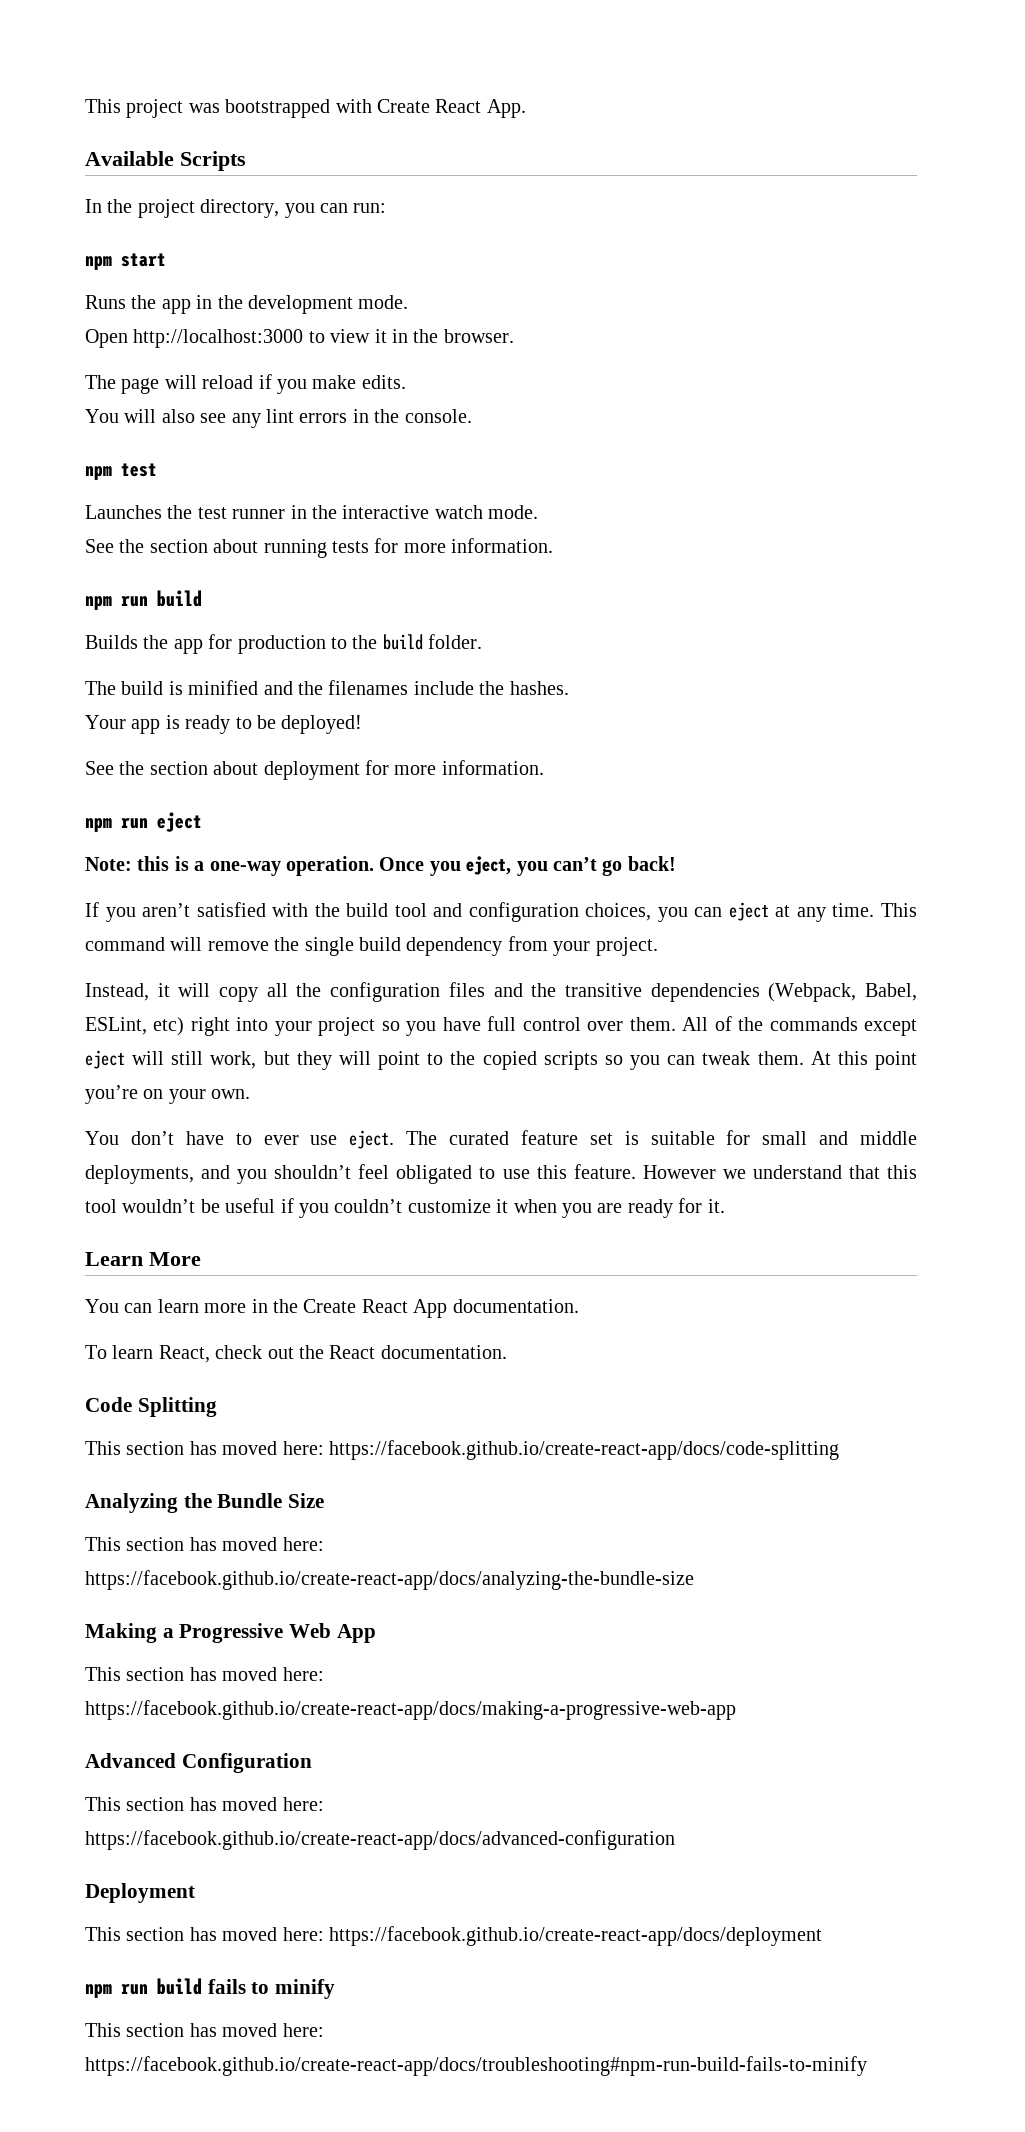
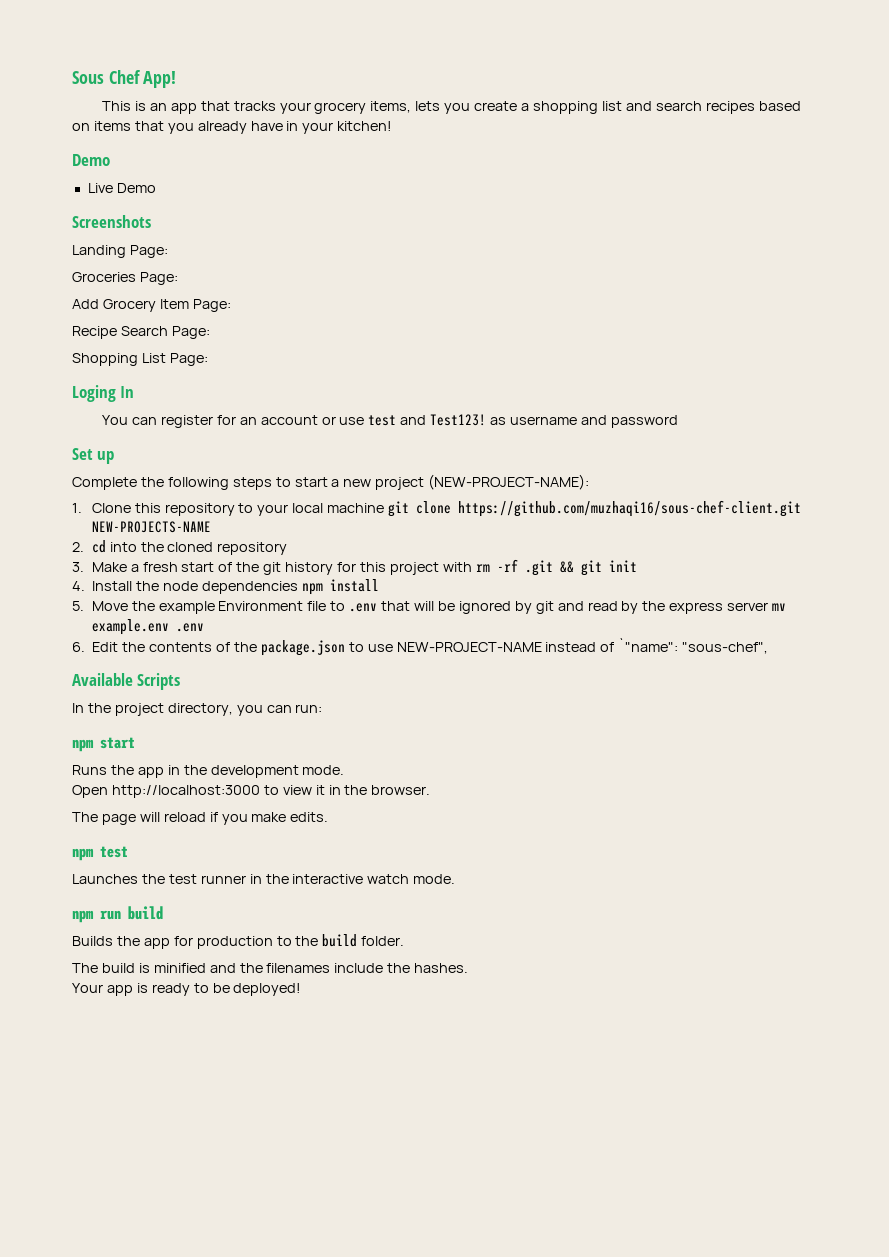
- This project was bootstrapped with Create React App.
+ Sous Chef App!
+ This is an app that tracks your grocery items, lets you create a shopping list and search recipes based on items that you already have in your kitchen!
+ Demo
+ Live Demo
+ Screenshots
+ Landing Page:
+ Groceries Page:
+ Add Grocery Item Page:
+ Recipe Search Page:
+ Shopping List Page:
+ Loging In
+ You can register for an account or use test and Test123! as username and password
+ Set up
+ Complete the following steps to start a new project (NEW-PROJECT-NAME):
+ 1. Clone this repository to your local machine git clone https://github.com/muzhaqi16/sous-chef-client.git NEW-PROJECTS-NAME
+ 2. cd into the cloned repository
+ 3. Make a fresh start of the git history for this project with rm -rf .git && git init
+ 4. Install the node dependencies npm install
+ 5. Move the example Environment file to .env that will be ignored by git and read by the express server mv example.env .env
+ 6. Edit the contents of the package.json to use NEW-PROJECT-NAME instead of `"name": "sous-chef",
- You will also see any lint errors in the console.
- See the section about running tests for more information.
- See the section about deployment for more information.
- npm run eject
- Note: this is a one-way operation. Once you eject, you can’t go back!
- If you aren’t satisfied with the build tool and configuration choices, you can eject at any time. This command will remove the single build dependency from your project.
- Instead, it will copy all the configuration files and the transitive dependencies (Webpack, Babel, ESLint, etc) right into your project so you have full control over them. All of the commands except eject will still work, but they will point to the copied scripts so you can tweak them. At this point you’re on your own.
- You don’t have to ever use eject. The curated feature set is suitable for small and middle deployments, and you shouldn’t feel obligated to use this feature. However we understand that this tool wouldn’t be useful if you couldn’t customize it when you are ready for it.
- Learn More
- You can learn more in the Create React App documentation.
- To learn React, check out the React documentation.
- Code Splitting
- This section has moved here: https://facebook.github.io/create-react-app/docs/code-splitting
- Analyzing the Bundle Size
- This section has moved here: https://facebook.github.io/create-react-app/docs/analyzing-the-bundle-size
- Making a Progressive Web App
- This section has moved here: https://facebook.github.io/create-react-app/docs/making-a-progressive-web-app
- Advanced Configuration
- This section has moved here: https://facebook.github.io/create-react-app/docs/advanced-configuration
- Deployment
- This section has moved here: https://facebook.github.io/create-react-app/docs/deployment
- npm run build fails to minify
- This section has moved here: https://facebook.github.io/create-react-app/docs/troubleshooting#npm-run-build-fails-to-minify

